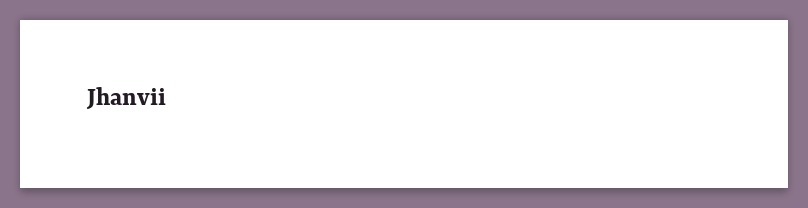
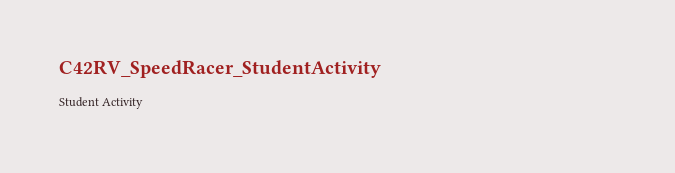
- Jhanvii
+ C42RV_SpeedRacer_StudentActivity
+ Student Activity

